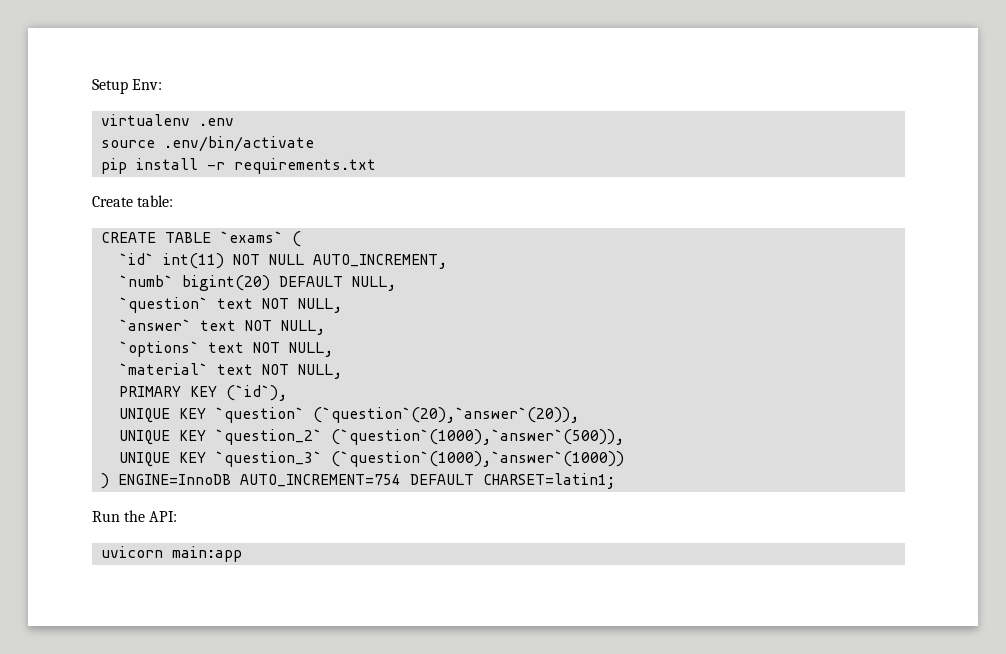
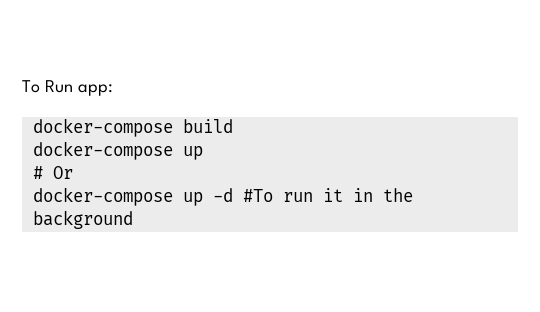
- Setup Env:
- virtualenv .env
- source .env/bin/activate
- pip install -r requirements.txt
- Create table:
- CREATE TABLE `exams` (
- `id` int(11) NOT NULL AUTO_INCREMENT,
- `numb` bigint(20) DEFAULT NULL,
- `question` text NOT NULL,
- `answer` text NOT NULL,
- `options` text NOT NULL,
- `material` text NOT NULL,
- PRIMARY KEY (`id`),
- UNIQUE KEY `question` (`question`(20),`answer`(20)),
- UNIQUE KEY `question_2` (`question`(1000),`answer`(500)),
- UNIQUE KEY `question_3` (`question`(1000),`answer`(1000))
- ) ENGINE=InnoDB AUTO_INCREMENT=754 DEFAULT CHARSET=latin1;
- Run the API:
- uvicorn main:app
+ To Run app:
+ docker-compose build
+ docker-compose up
+ # Or
+ docker-compose up -d #To run it in the background

